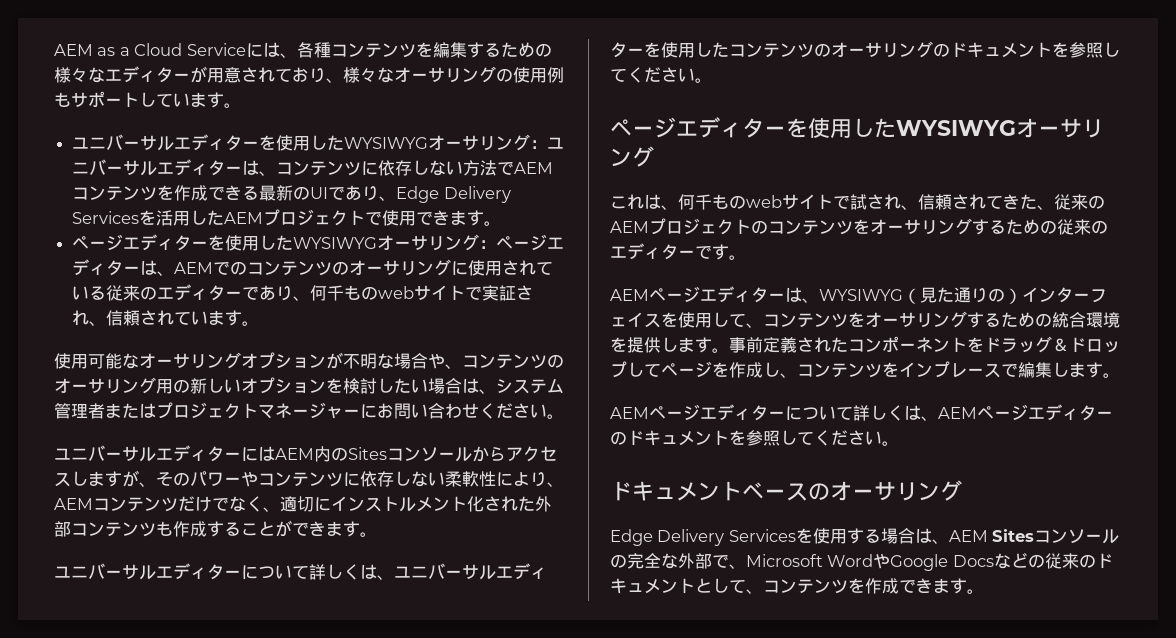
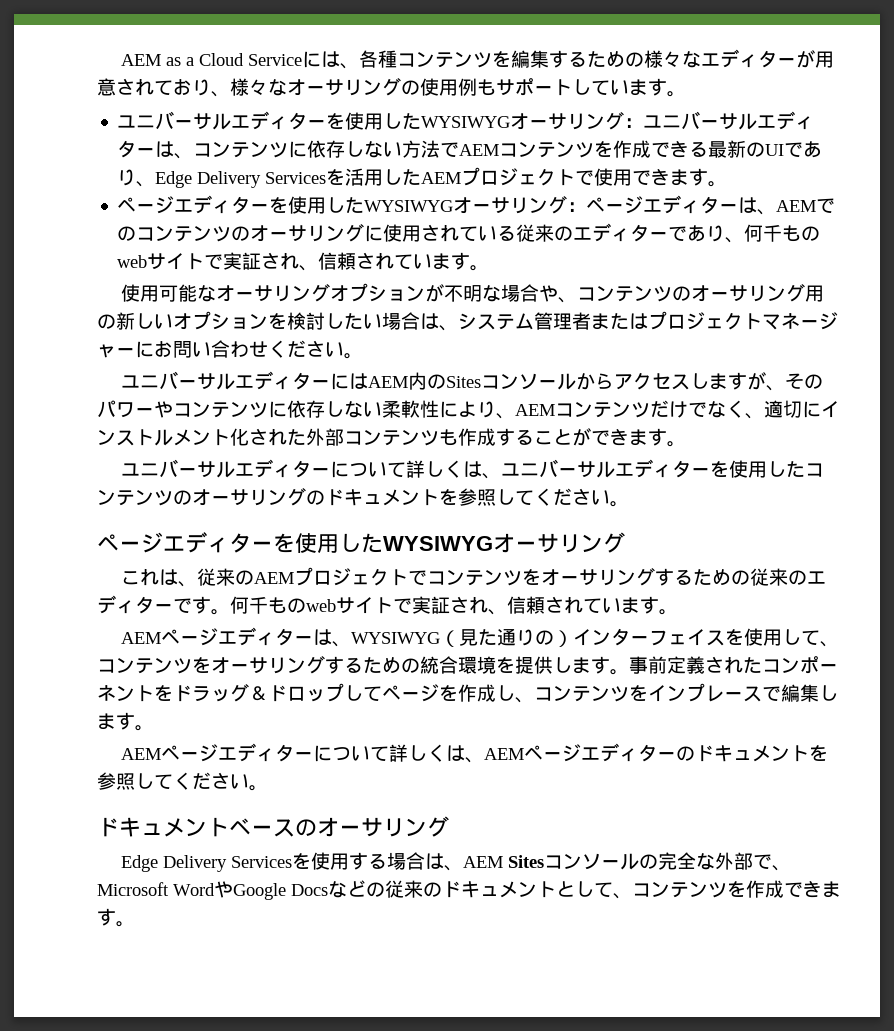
- これは、何千ものwebサイトで試され、信頼されてきた、従来のAEMプロジェクトのコンテンツをオーサリングするための従来のエディターです。
+ これは、従来のAEMプロジェクトでコンテンツをオーサリングするための従来のエディターです。何千ものwebサイトで実証され、信頼されています。

